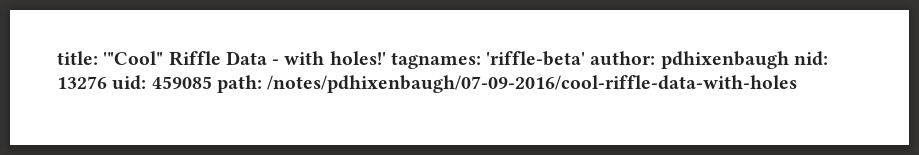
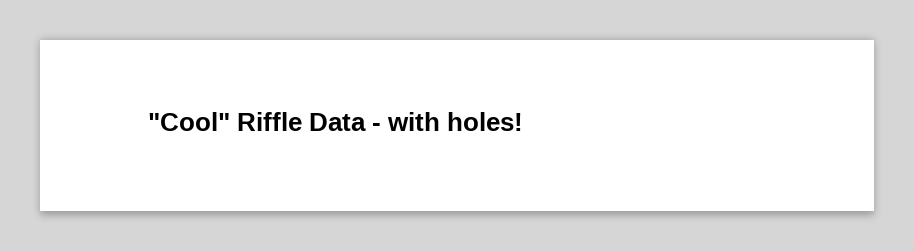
- title: '"Cool" Riffle Data - with holes!' tagnames: 'riffle-beta' author: pdhixenbaugh nid: 13276 uid: 459085 path: /notes/pdhixenbaugh/07-09-2016/cool-riffle-data-with-holes
+ "Cool" Riffle Data - with holes!

